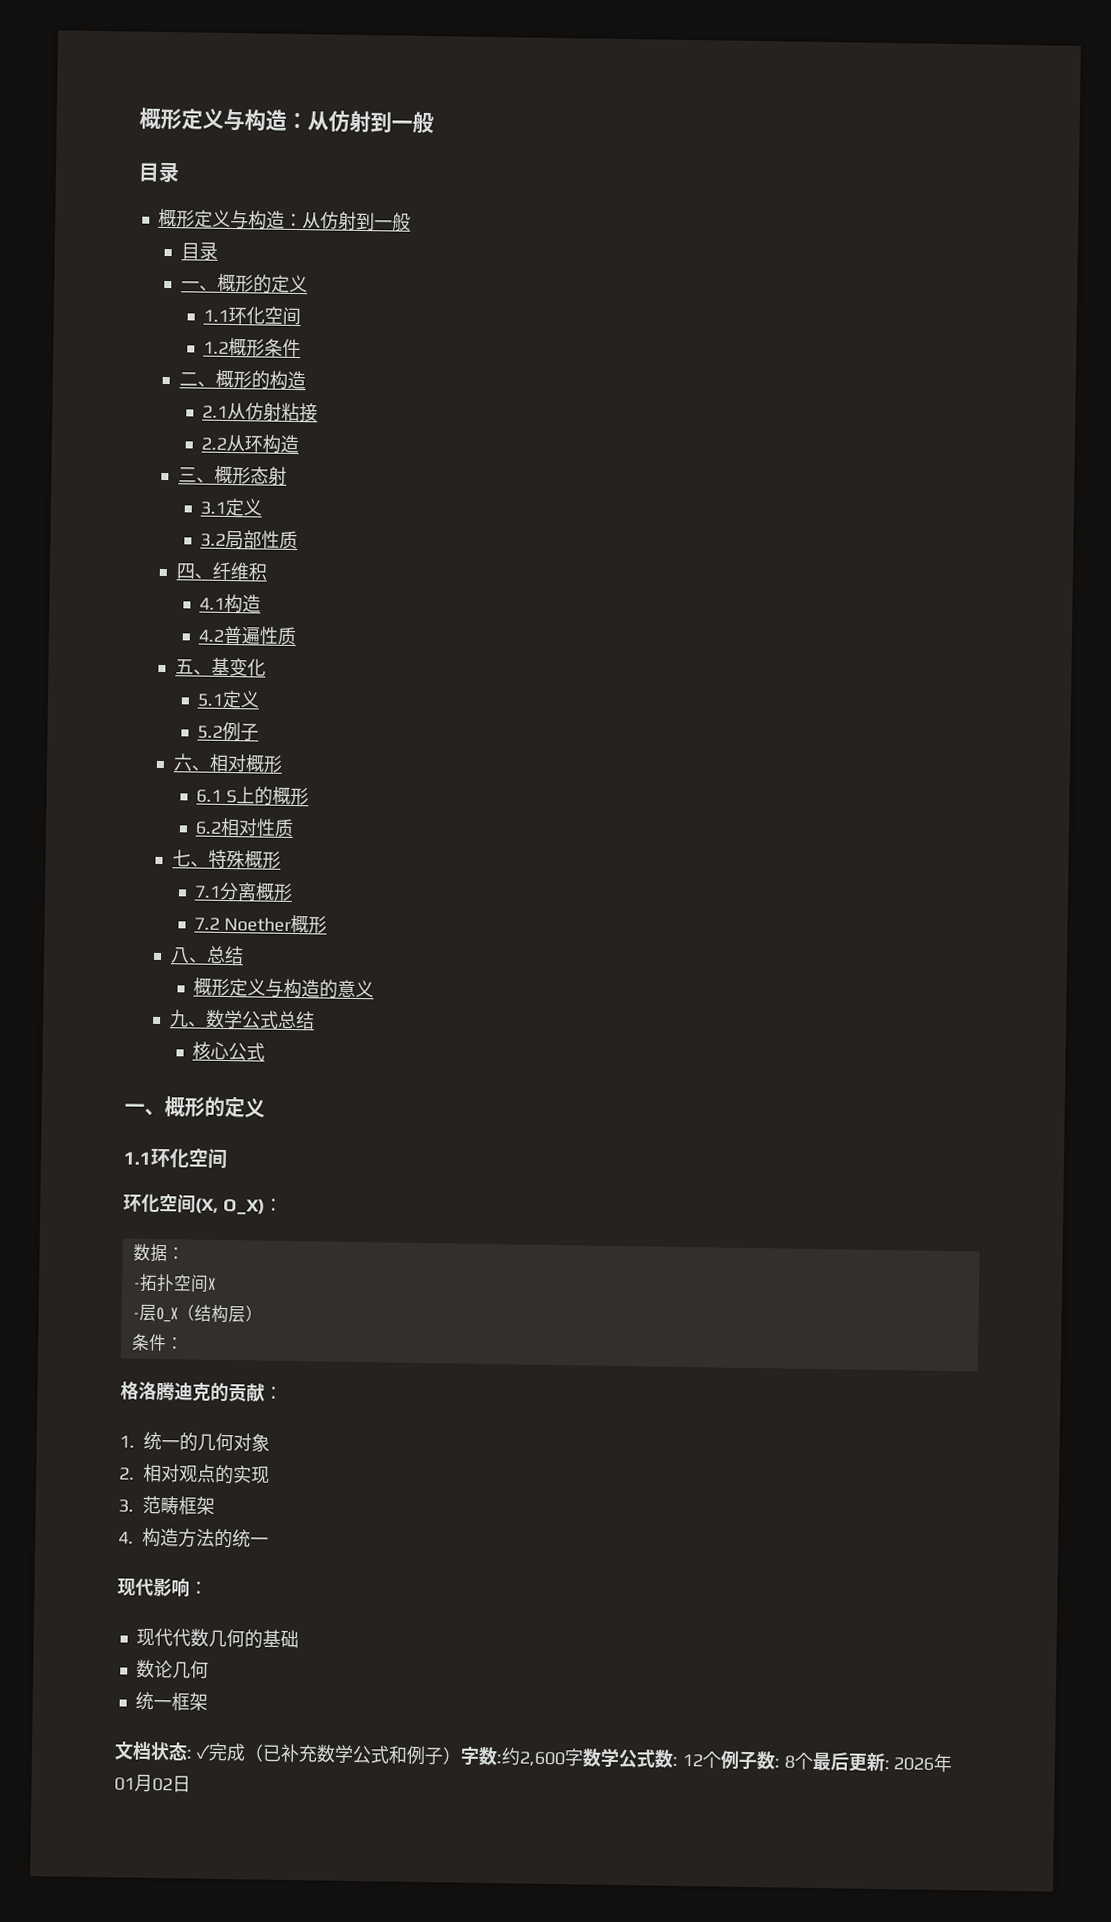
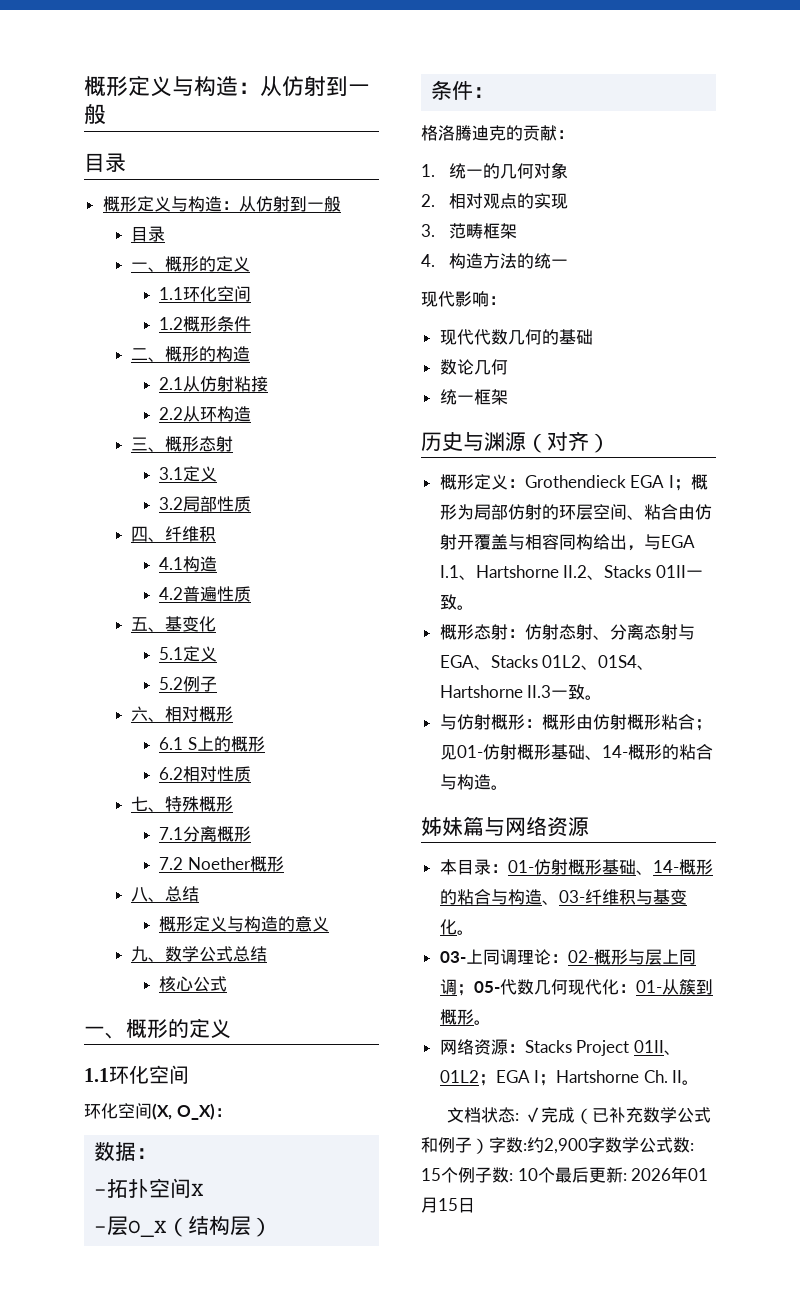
+ 历史与渊源（对齐）
+ 概形定义：Grothendieck EGA I；概形为局部仿射的环层空间、粘合由仿射开覆盖与相容同构给出，与EGA I.1、Hartshorne II.2、Stacks 01II一致。
+ 概形态射：仿射态射、分离态射与EGA、Stacks 01L2、01S4、Hartshorne II.3一致。
+ 与仿射概形：概形由仿射概形粘合；见01-仿射概形基础、14-概形的粘合与构造。
+ 姊妹篇与网络资源
+ 本目录：01-仿射概形基础、14-概形的粘合与构造、03-纤维积与基变化。
+ 03-上同调理论：02-概形与层上同调；05-代数几何现代化：01-从簇到概形。
+ 网络资源：Stacks Project 01II、01L2；EGA I；Hartshorne Ch. II。
- 文档状态: ✓完成（已补充数学公式和例子）字数:约2,600字数学公式数: 12个例子数: 8个最后更新: 2026年01月02日
+ 文档状态: ✓完成（已补充数学公式和例子）字数:约2,900字数学公式数: 15个例子数: 10个最后更新: 2026年01月15日

